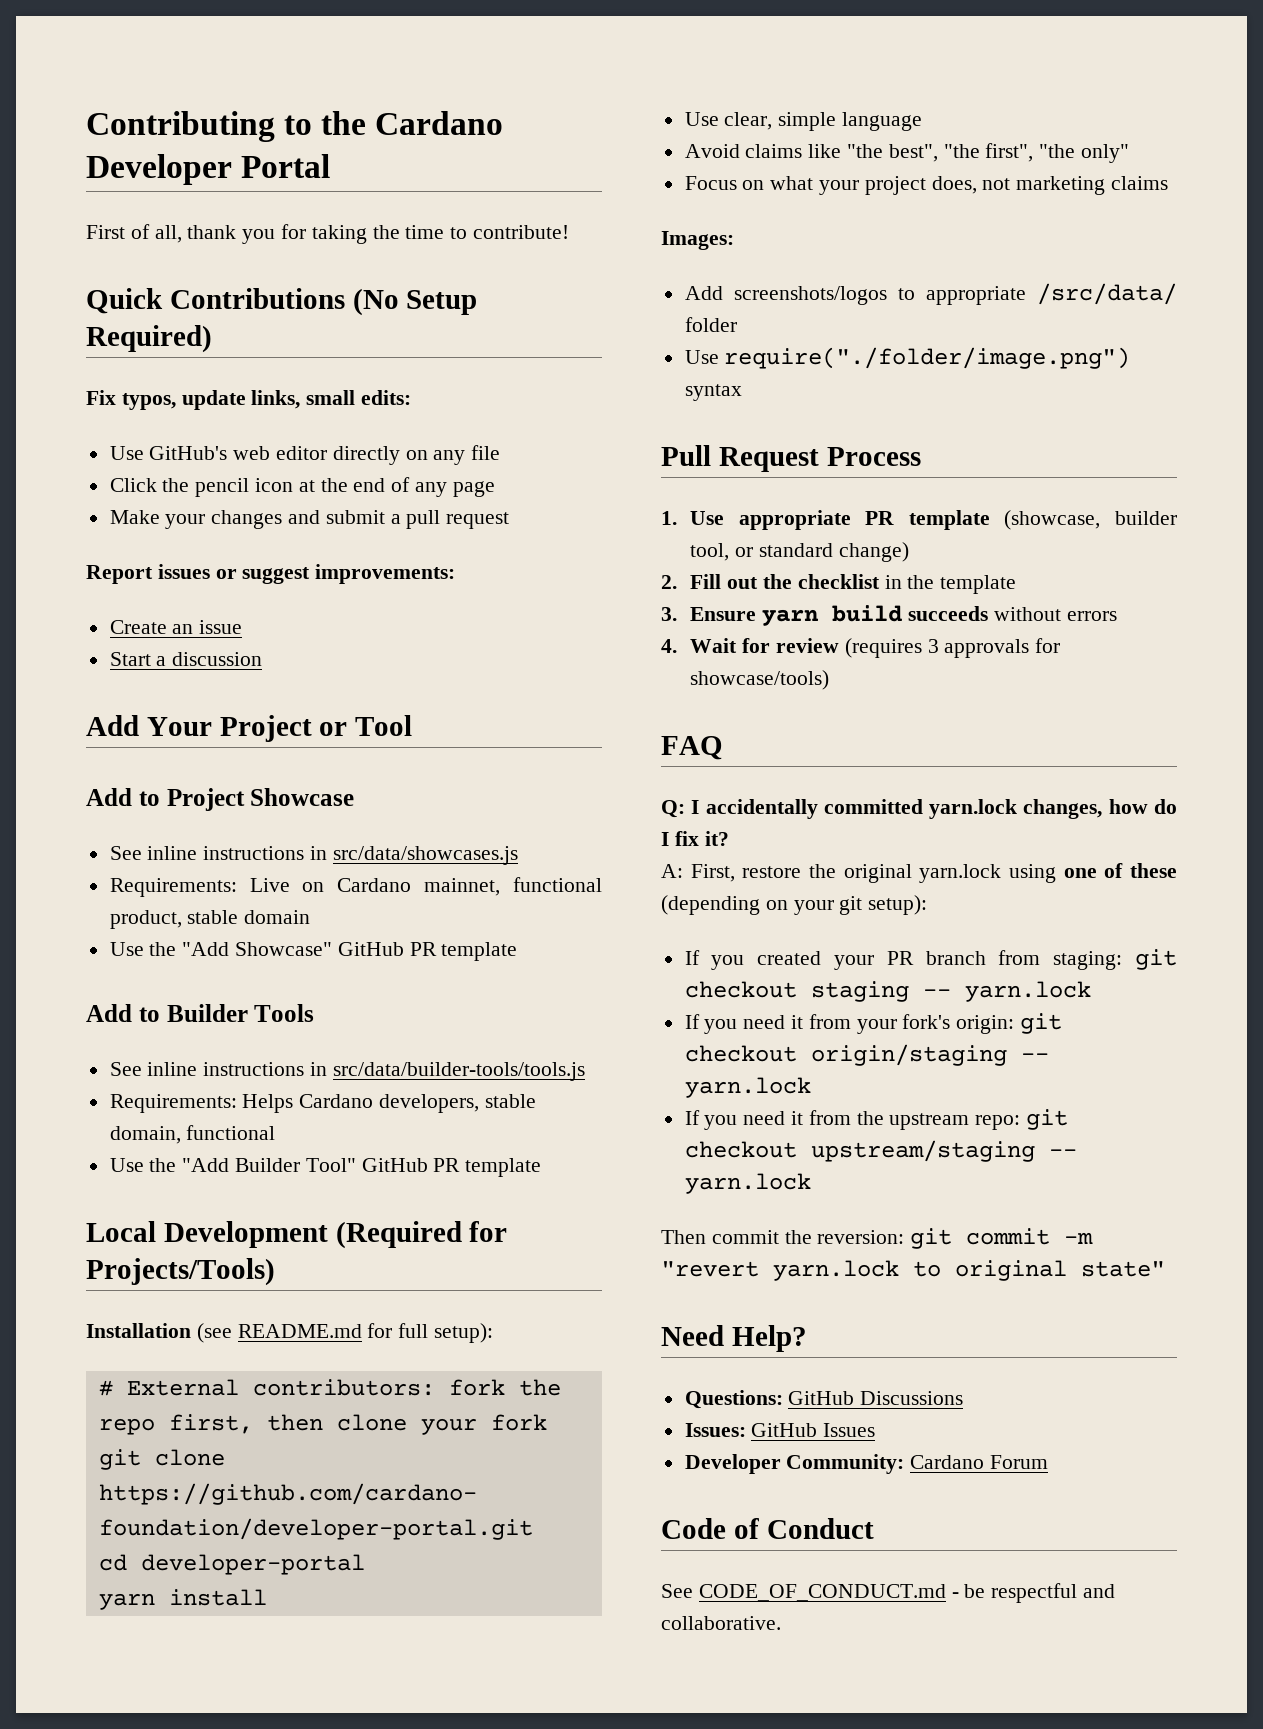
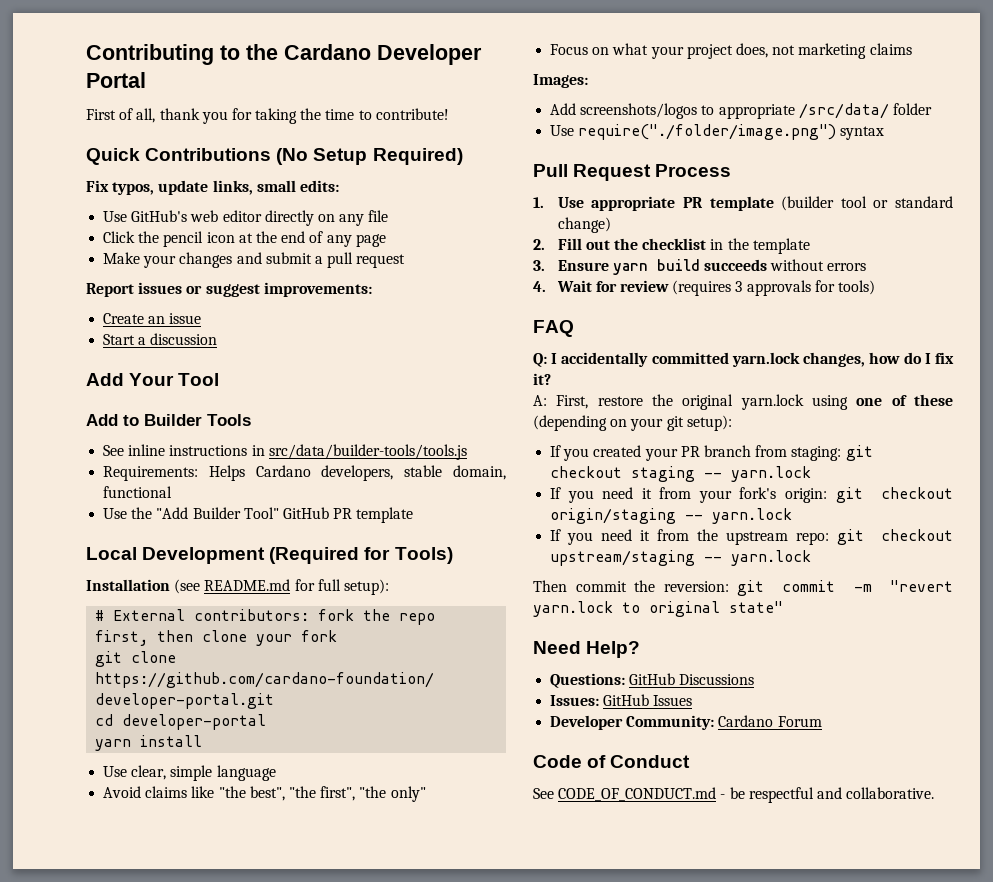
- Add Your Project or Tool
+ Add Your Tool
- Add to Project Showcase
- See inline instructions in src/data/showcases.js
- Requirements: Live on Cardano mainnet, functional product, stable domain
- Use the "Add Showcase" GitHub PR template
- Local Development (Required for Projects/Tools)
+ Local Development (Required for Tools)
- 1. Use appropriate PR template (showcase, builder tool, or standard change)
+ 1. Use appropriate PR template (builder tool or standard change)
- 4. Wait for review (requires 3 approvals for showcase/tools)
+ 4. Wait for review (requires 3 approvals for tools)

